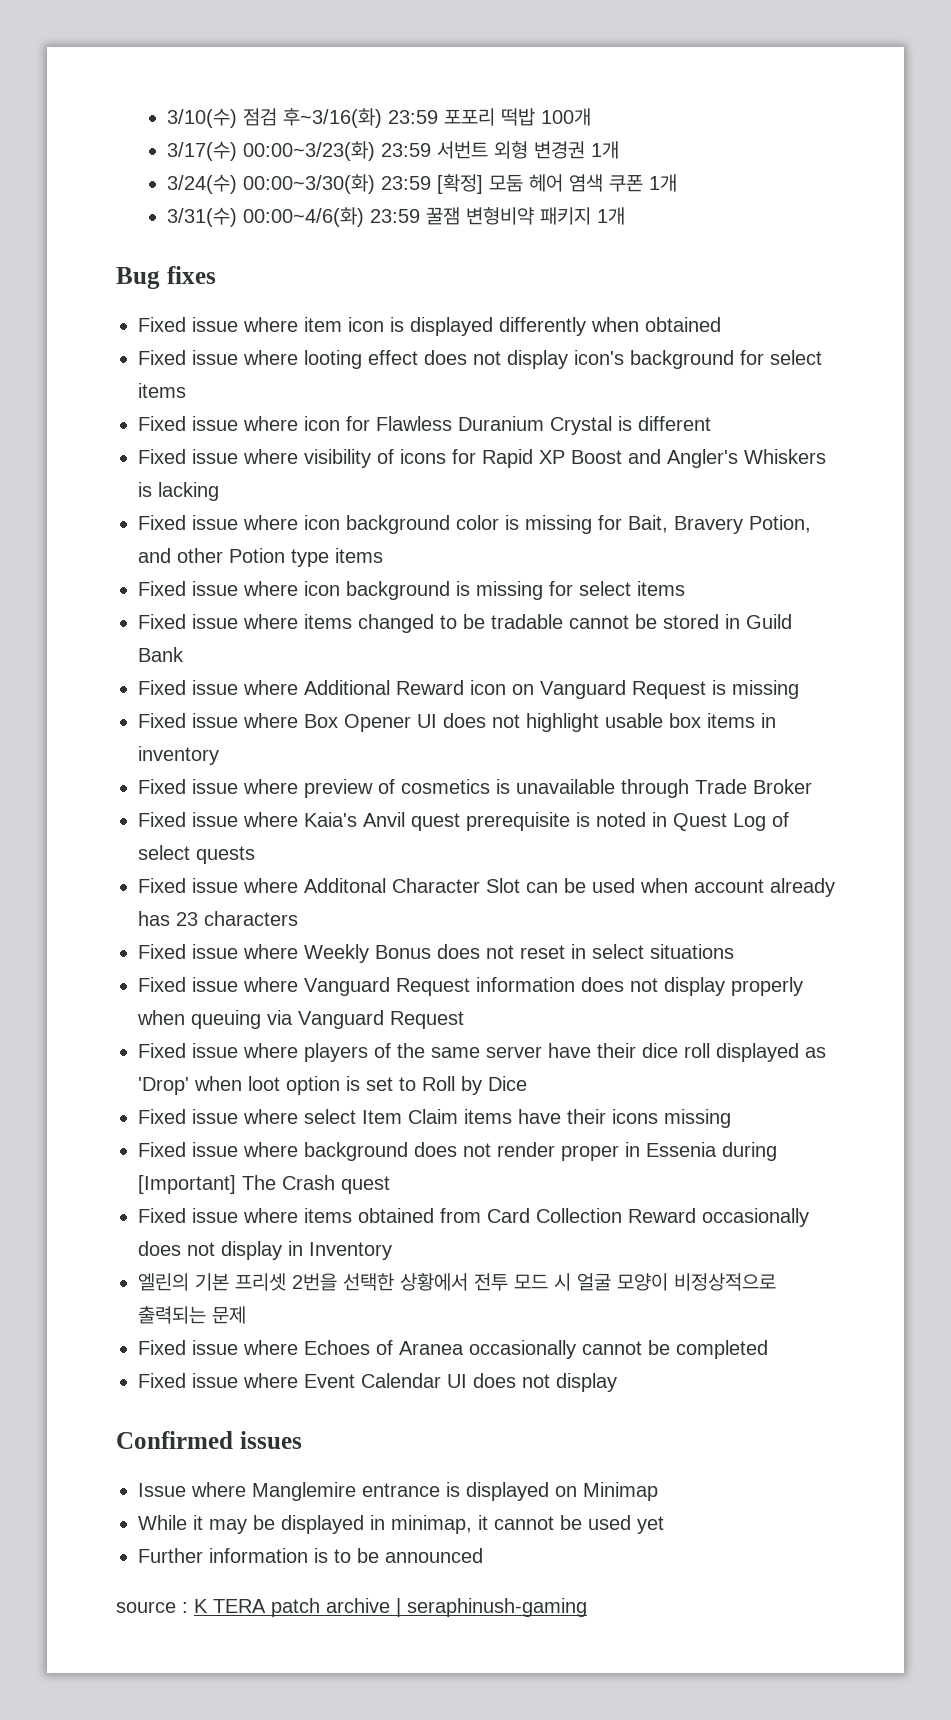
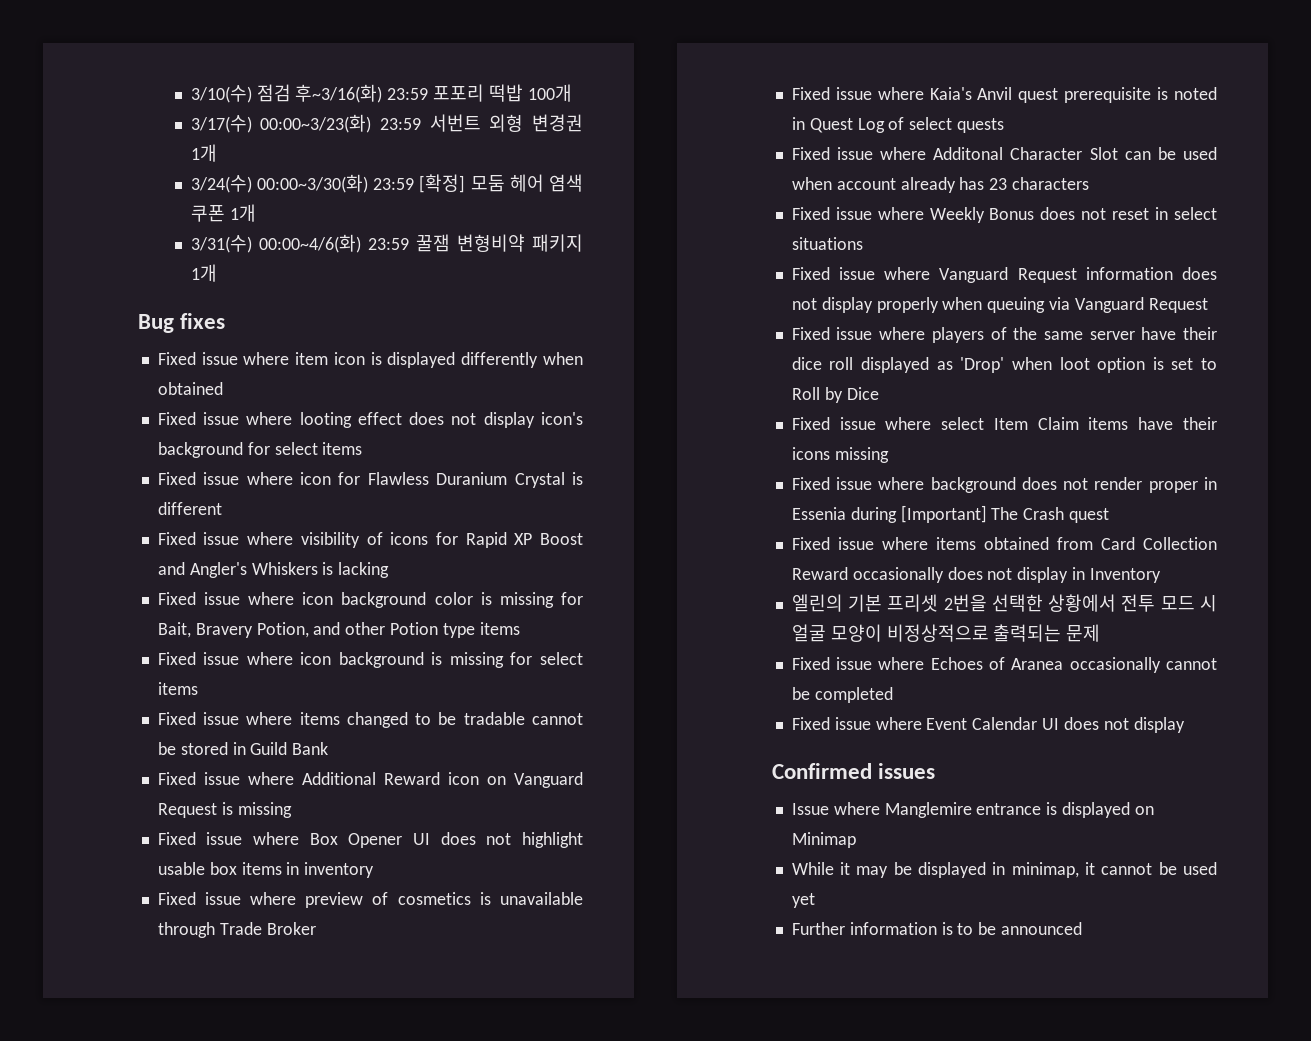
- source : K TERA patch archive | seraphinush-gaming

